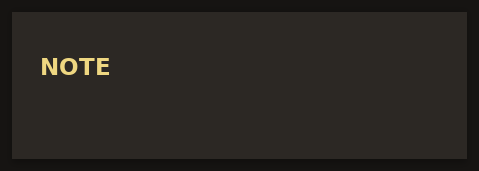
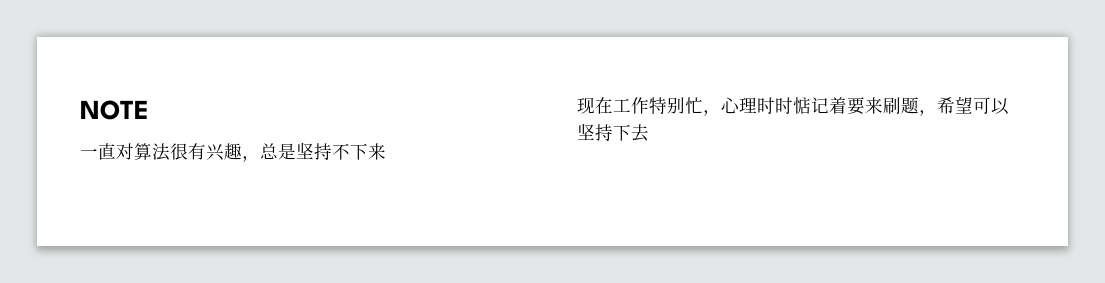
+ 一直对算法很有兴趣，总是坚持不下来
+ 现在工作特别忙，心理时时惦记着要来刷题，希望可以坚持下去

